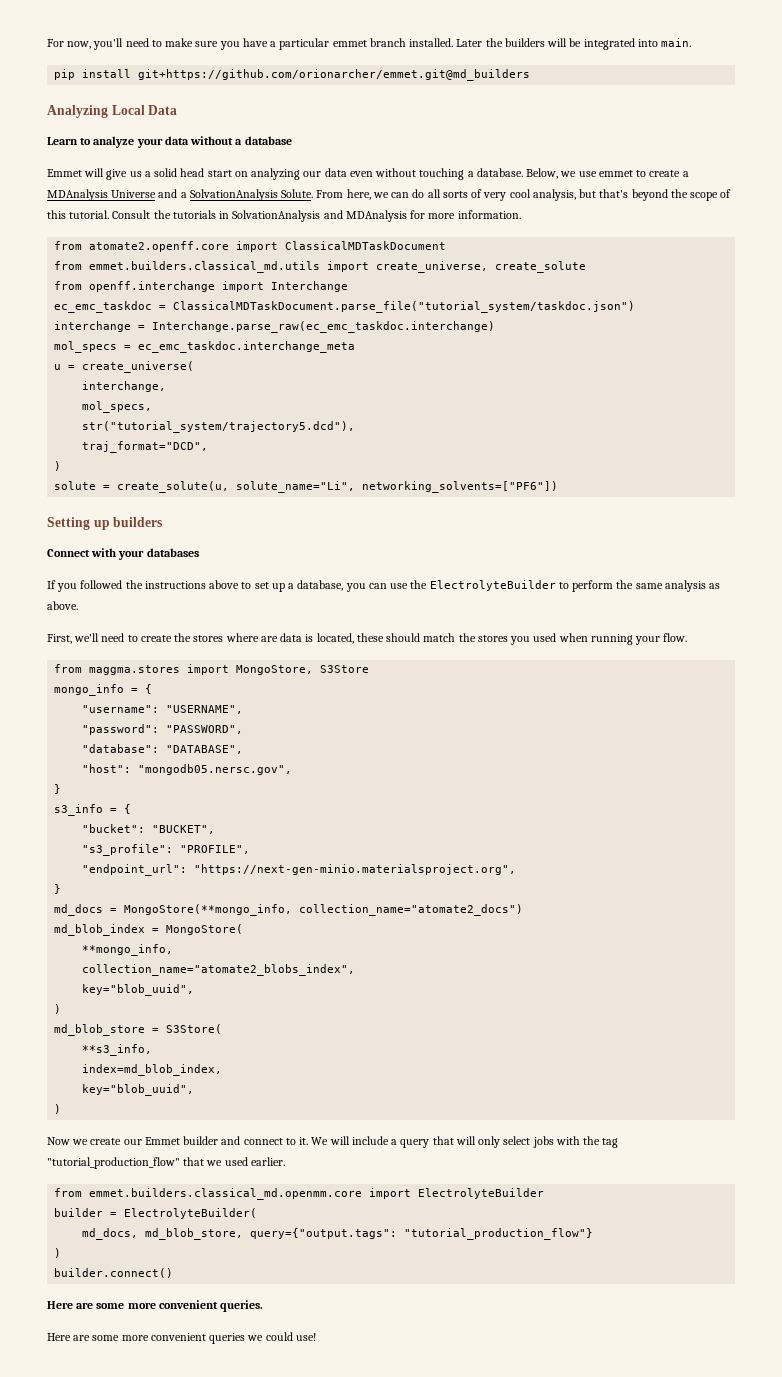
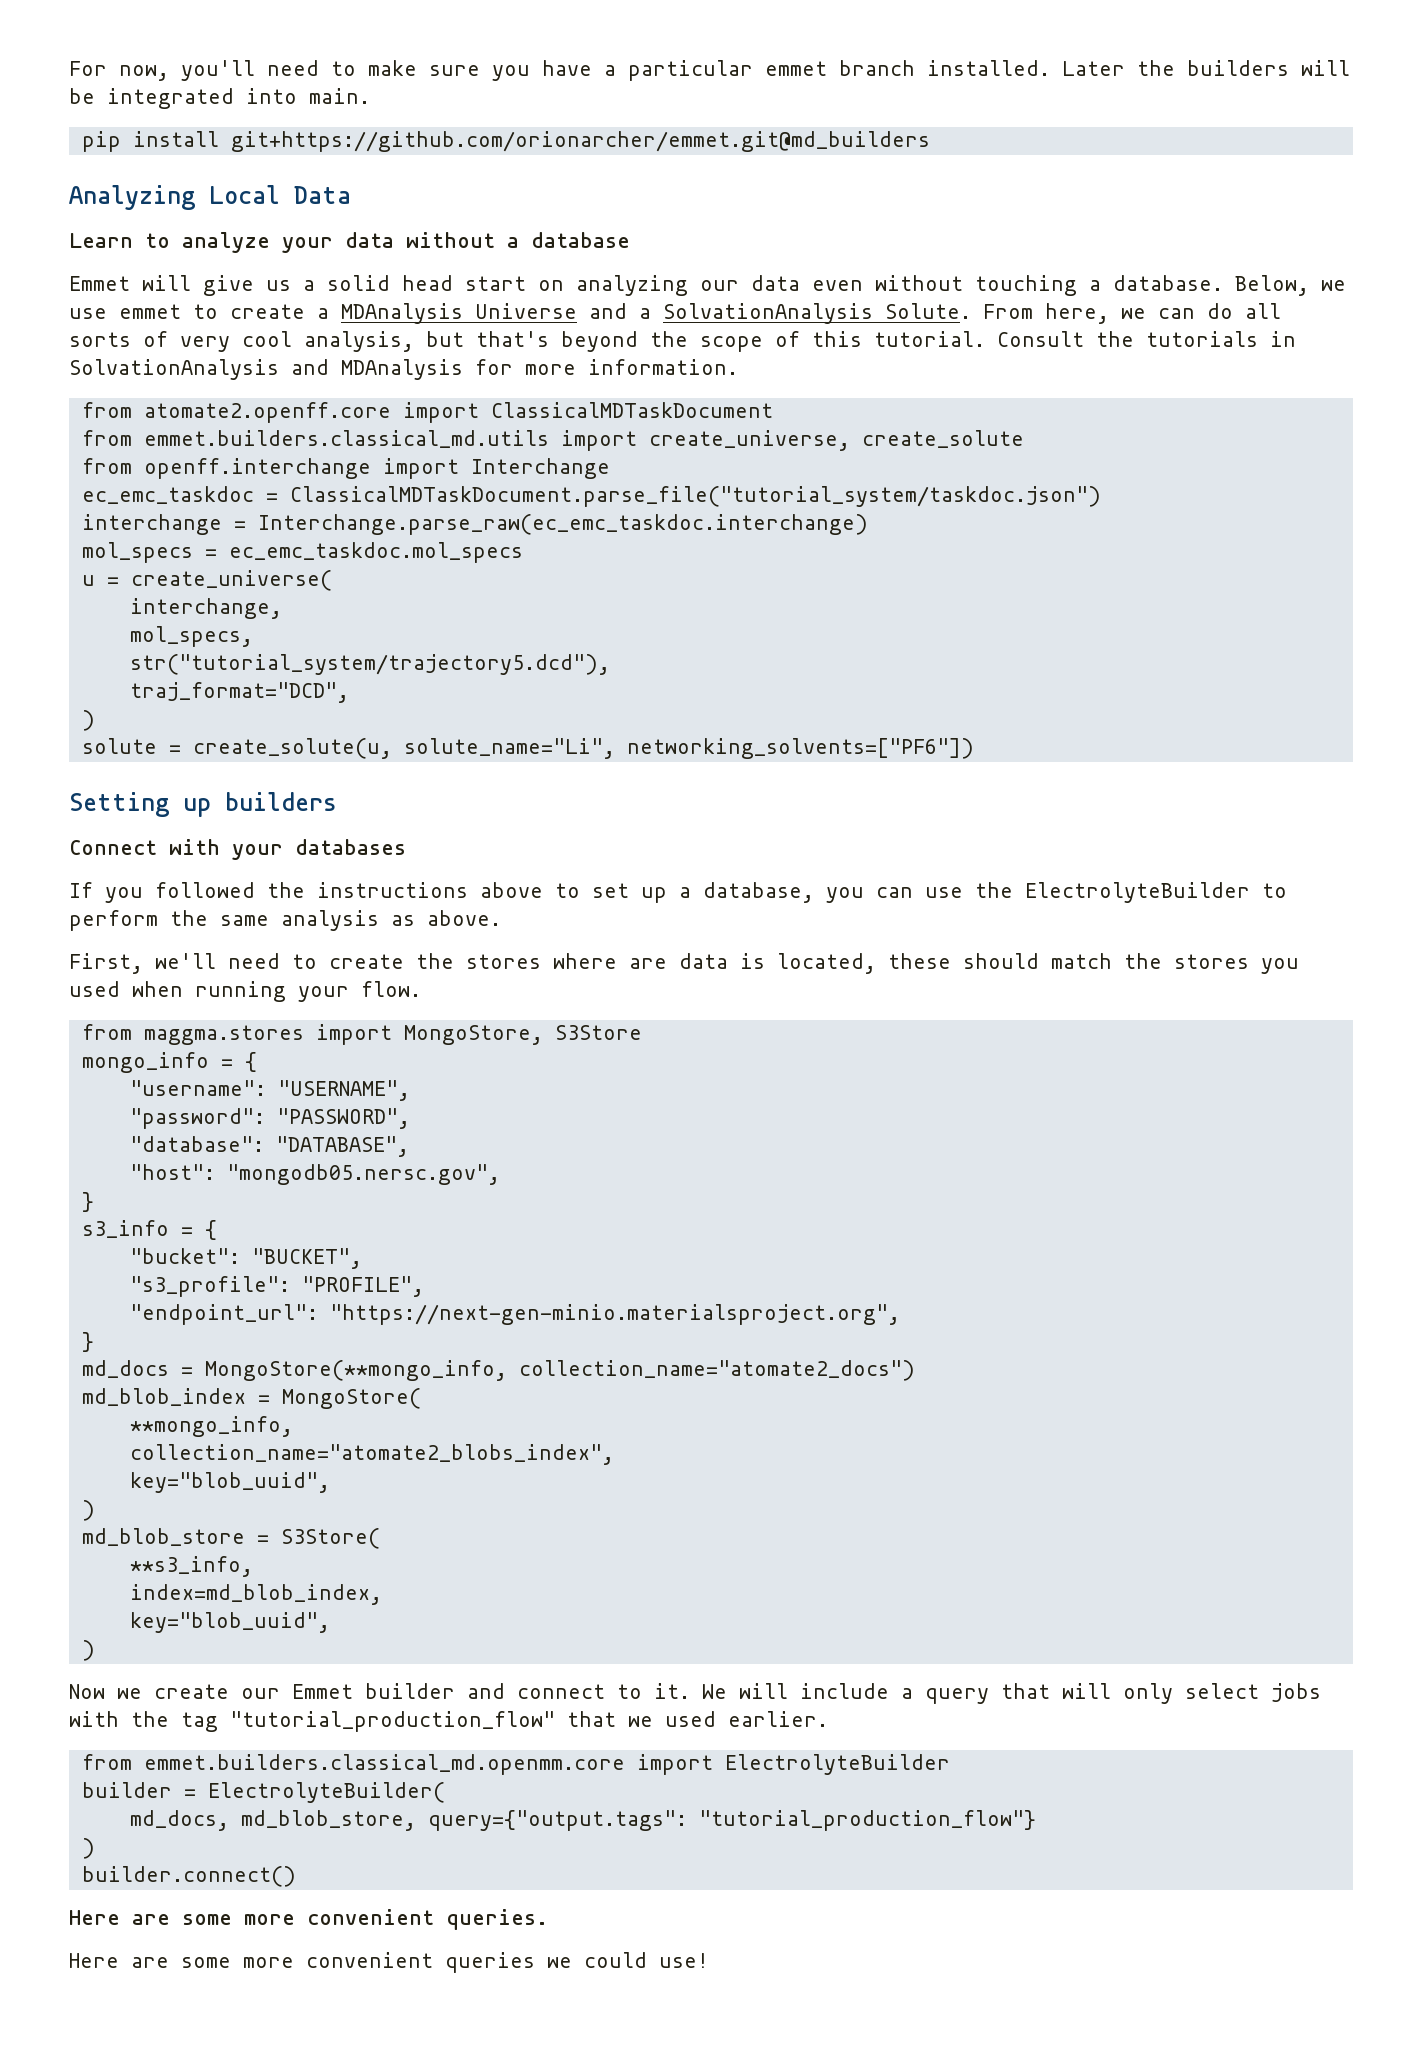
- mol_specs = ec_emc_taskdoc.interchange_meta
+ mol_specs = ec_emc_taskdoc.mol_specs

